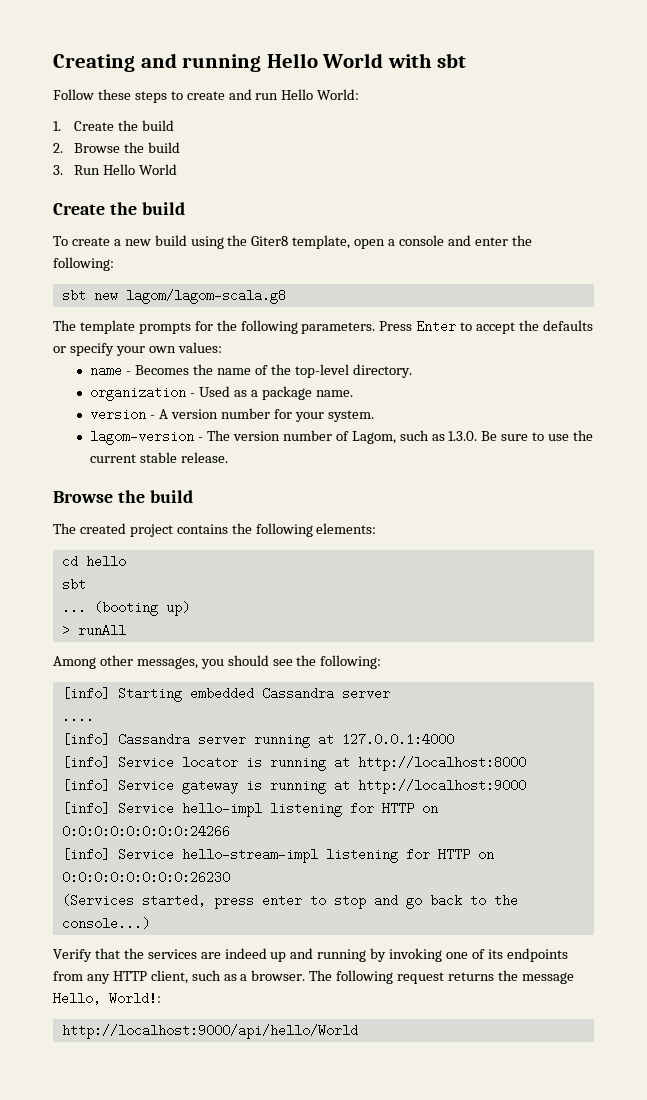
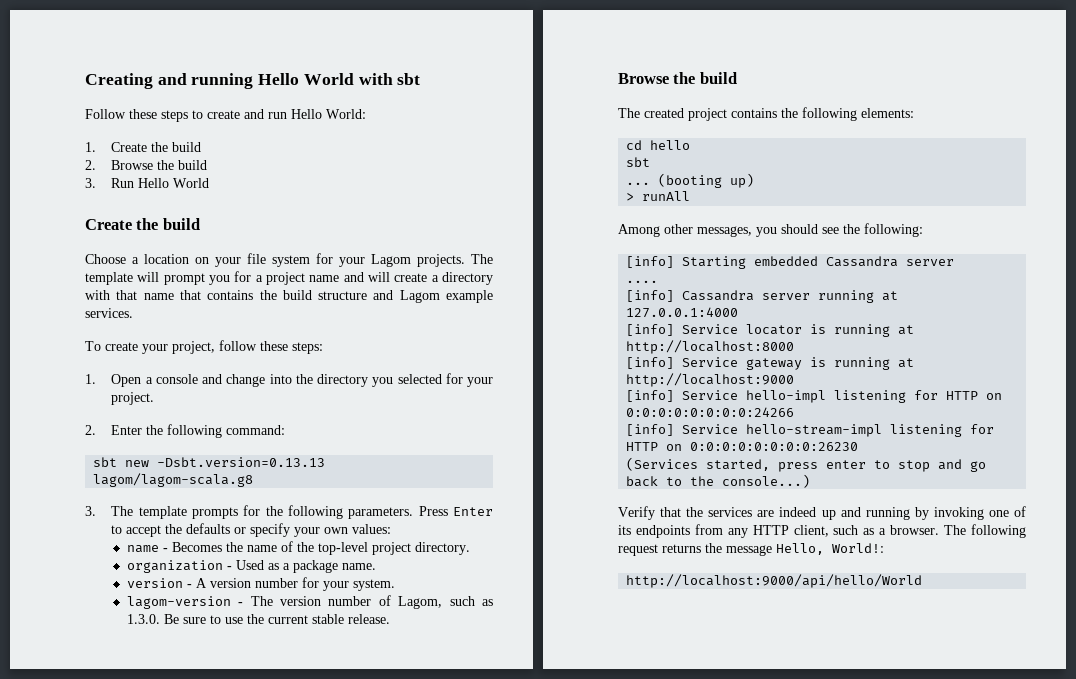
- To create a new build using the Giter8 template, open a console and enter the following:
+ Choose a location on your file system for your Lagom projects. The template will prompt you for a project name and will create a directory with that name that contains the build structure and Lagom example services.
+ To create your project, follow these steps:
+ 1. Open a console and change into the directory you selected for your project.
+ 2. Enter the following command:
- sbt new lagom/lagom-scala.g8
+ sbt new -Dsbt.version=0.13.13 lagom/lagom-scala.g8
- The template prompts for the following parameters.
+ 3. The template prompts for the following parameters.
- name - Becomes the name of the top-level directory.
+ name - Becomes the name of the top-level project directory.

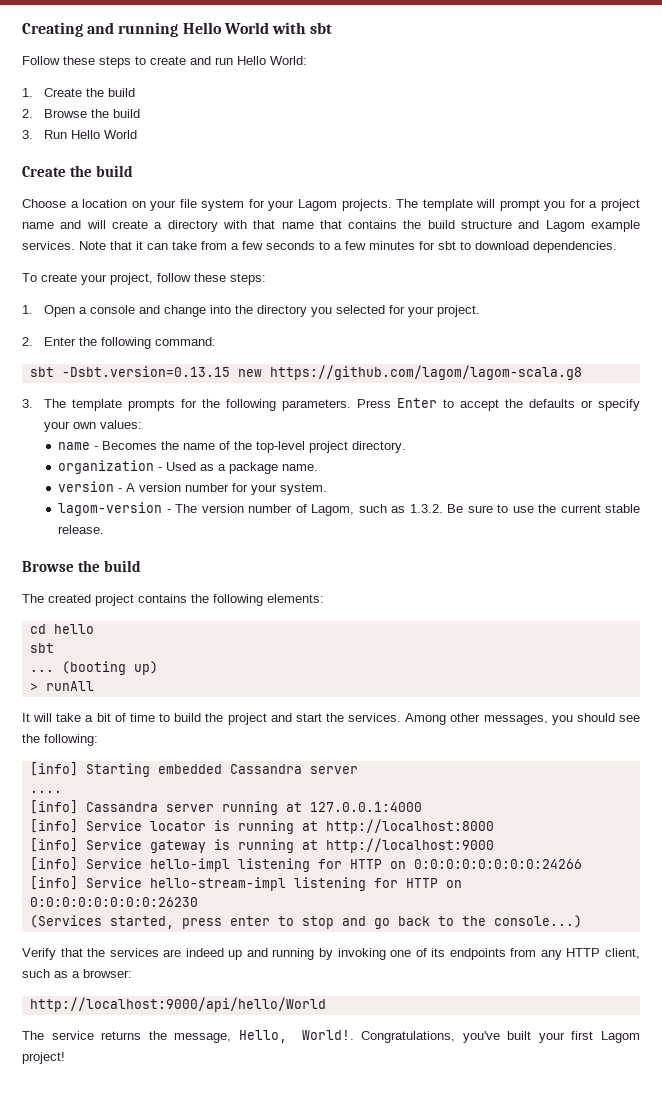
+ Note that it can take from a few seconds to a few minutes for sbt to download dependencies.
- sbt new -Dsbt.version=0.13.13 lagom/lagom-scala.g8
+ sbt -Dsbt.version=0.13.15 new https://github.com/lagom/lagom-scala.g8
- lagom-version - The version number of Lagom, such as 1.3.0. Be sure to use the current stable release.
+ lagom-version - The version number of Lagom, such as 1.3.2. Be sure to use the current stable release.
+ It will take a bit of time to build the project and start the services.
- Verify that the services are indeed up and running by invoking one of its endpoints from any HTTP client, such as a browser. The following request returns the message Hello, World!:
+ Verify that the services are indeed up and running by invoking one of its endpoints from any HTTP client, such as a browser:
  http://localhost:9000/api/hello/World
+ The service returns the message, Hello, World!. Congratulations, you've built your first Lagom project!

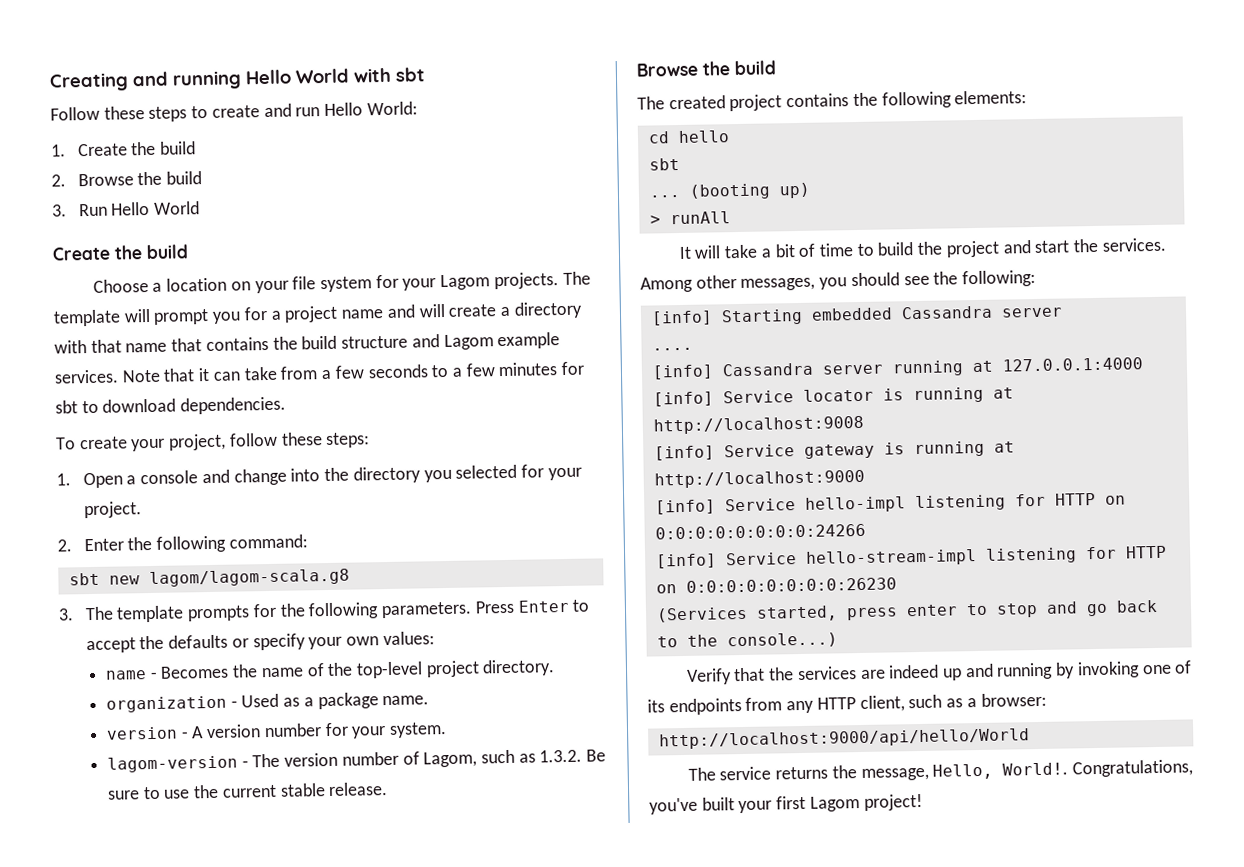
- sbt -Dsbt.version=0.13.15 new https://github.com/lagom/lagom-scala.g8
+ sbt new lagom/lagom-scala.g8
- [info] Service locator is running at http://localhost:8000
+ [info] Service locator is running at http://localhost:9008

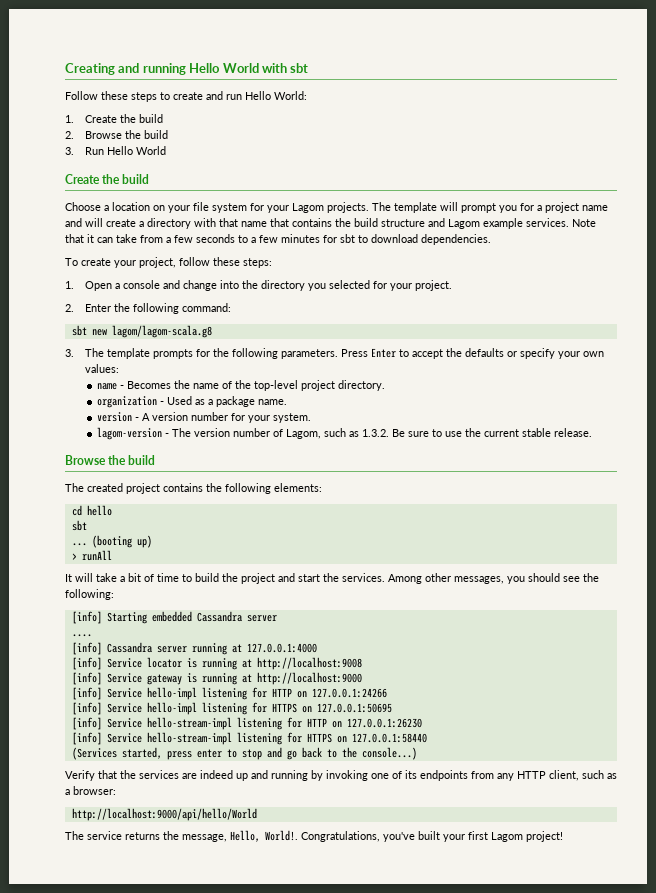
- [info] Service hello-impl listening for HTTP on 0:0:0:0:0:0:0:0:24266
+ [info] Service hello-impl listening for HTTP on 127.0.0.1:24266
+ [info] Service hello-impl listening for HTTPS on 127.0.0.1:50695
- [info] Service hello-stream-impl listening for HTTP on 0:0:0:0:0:0:0:0:26230
+ [info] Service hello-stream-impl listening for HTTP on 127.0.0.1:26230
+ [info] Service hello-stream-impl listening for HTTPS on 127.0.0.1:58440

